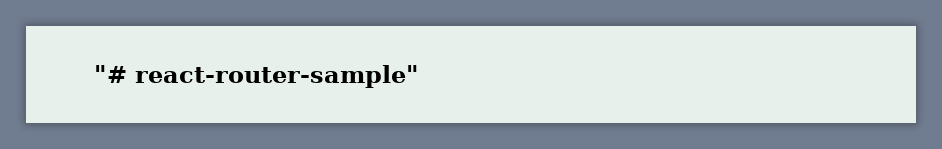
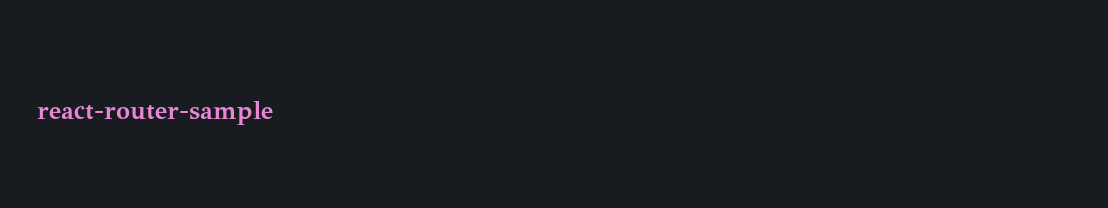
- "# react-router-sample"
+ react-router-sample

